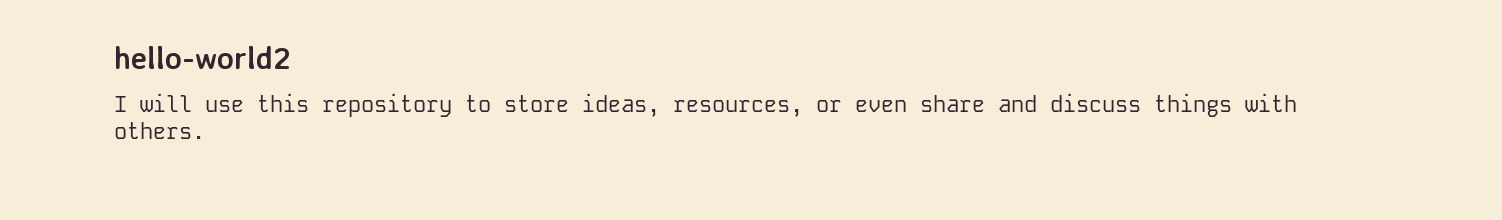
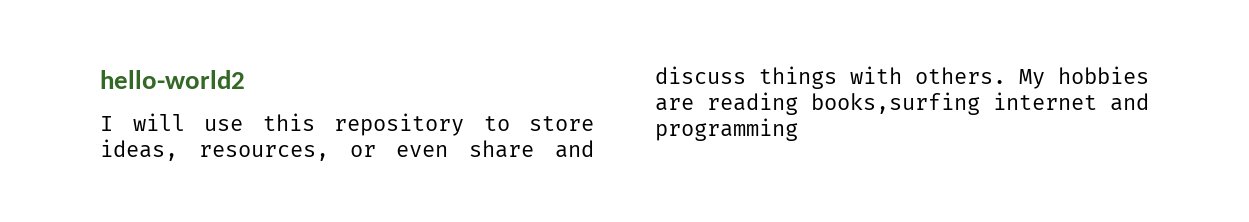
+ My hobbies are reading books,surfing internet and programming

